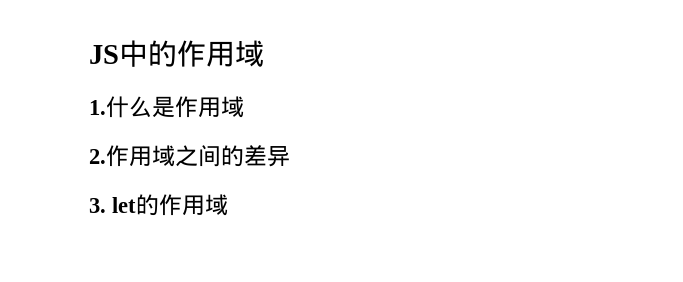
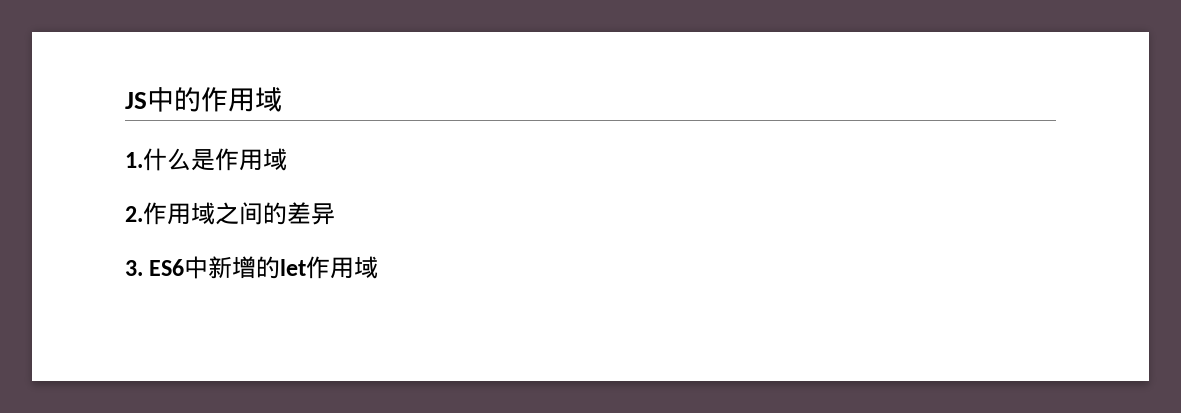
- 3. let的作用域
+ 3. ES6中新增的let作用域

